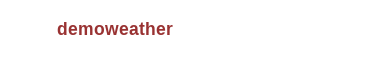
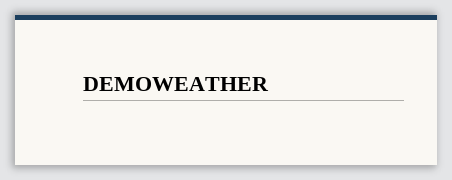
- demoweather
+ DEMOWEATHER

